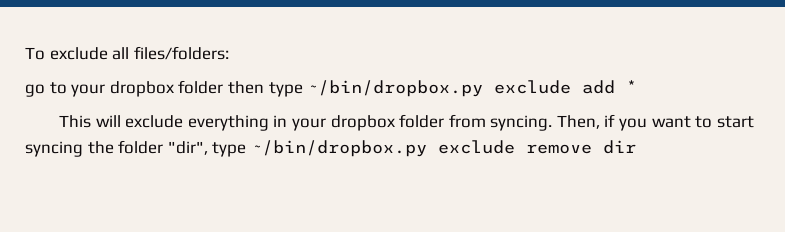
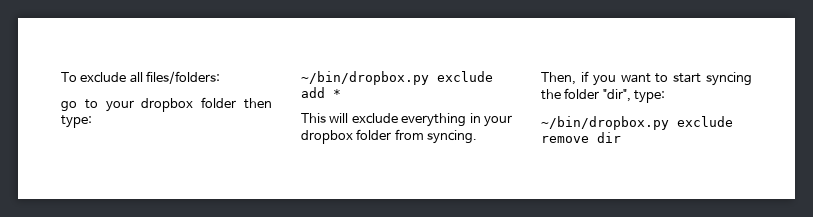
- go to your dropbox folder then type ~/bin/dropbox.py exclude add *
+ go to your dropbox folder then type:
+ ~/bin/dropbox.py exclude add *
- Then, if you want to start syncing the folder "dir", type ~/bin/dropbox.py exclude remove dir
+ Then, if you want to start syncing the folder "dir", type:
+ ~/bin/dropbox.py exclude remove dir

